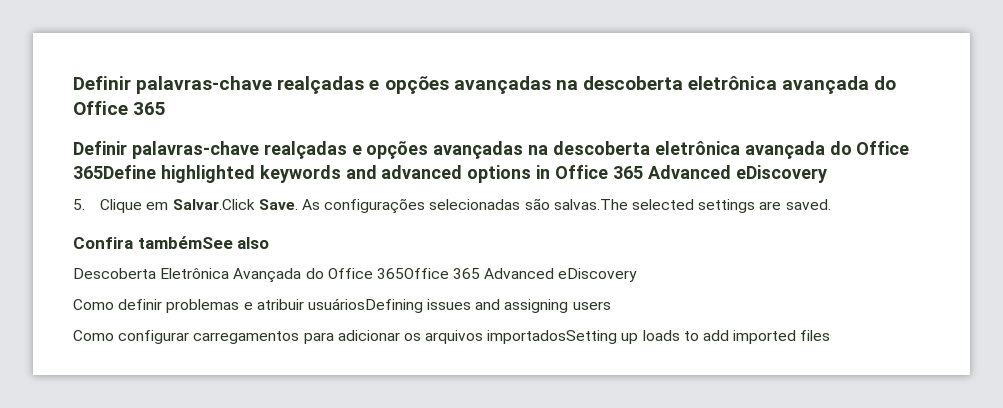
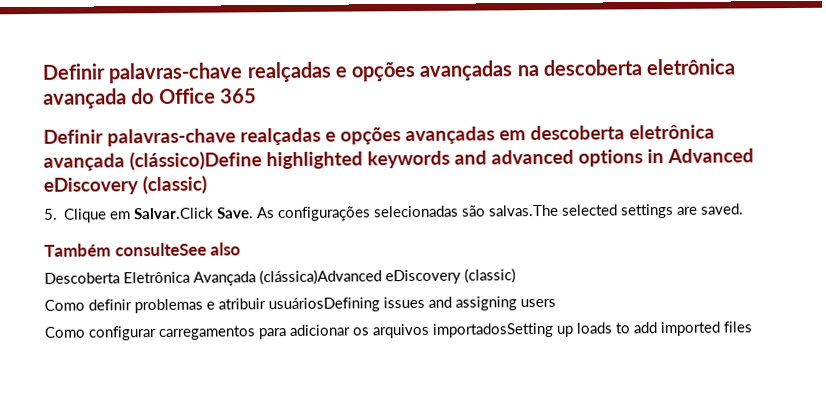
- Definir palavras-chave realçadas e opções avançadas na descoberta eletrônica avançada do Office 365Define highlighted keywords and advanced options in Office 365 Advanced eDiscovery
+ Definir palavras-chave realçadas e opções avançadas em descoberta eletrônica avançada (clássico)Define highlighted keywords and advanced options in Advanced eDiscovery (classic)
- Confira tambémSee also
+ Também consulteSee also
- Descoberta Eletrônica Avançada do Office 365Office 365 Advanced eDiscovery
+ Descoberta Eletrônica Avançada (clássica)Advanced eDiscovery (classic)

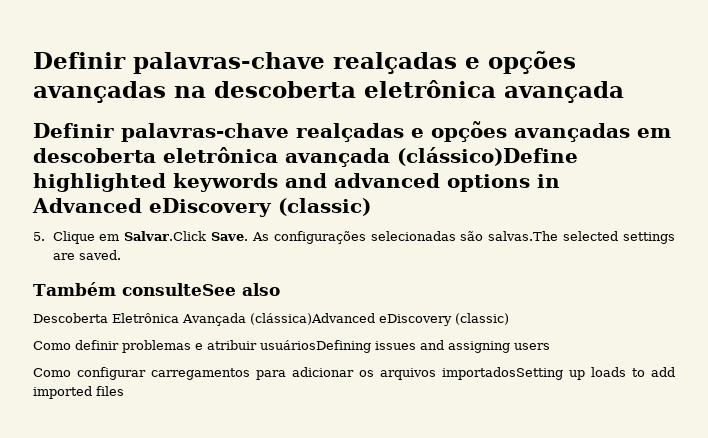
- Definir palavras-chave realçadas e opções avançadas na descoberta eletrônica avançada do Office 365
+ Definir palavras-chave realçadas e opções avançadas na descoberta eletrônica avançada

